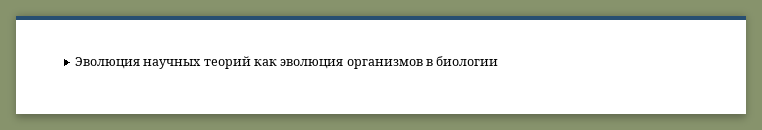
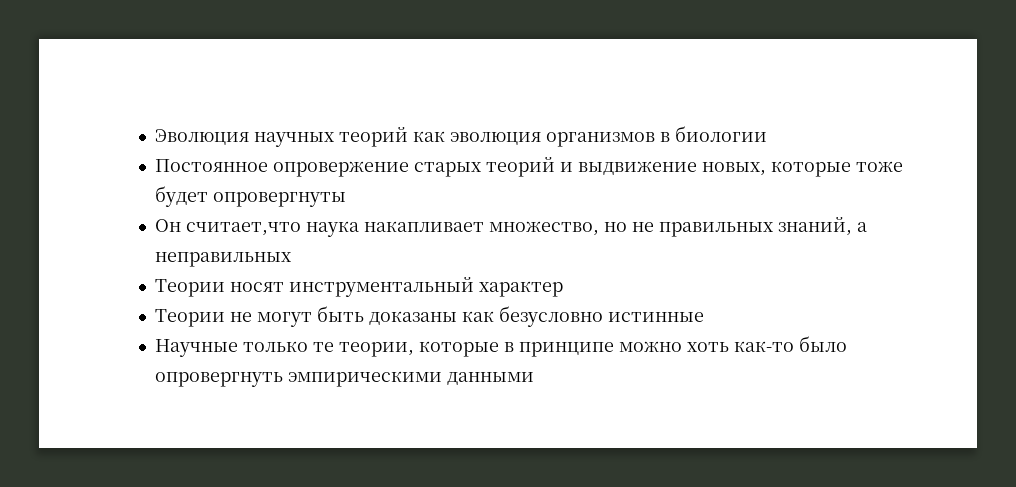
+ Постоянное опровержение старых теорий и выдвижение новых, которые тоже будет опровергнуты
+ Он считает,что наука накапливает множество, но не правильных знаний, а неправильных
+ Теории носят инструментальный характер
+ Теории не могут быть доказаны как безусловно истинные
+ Научные только те теории, которые в принципе можно хоть как-то было опровергнуть эмпирическими данными

